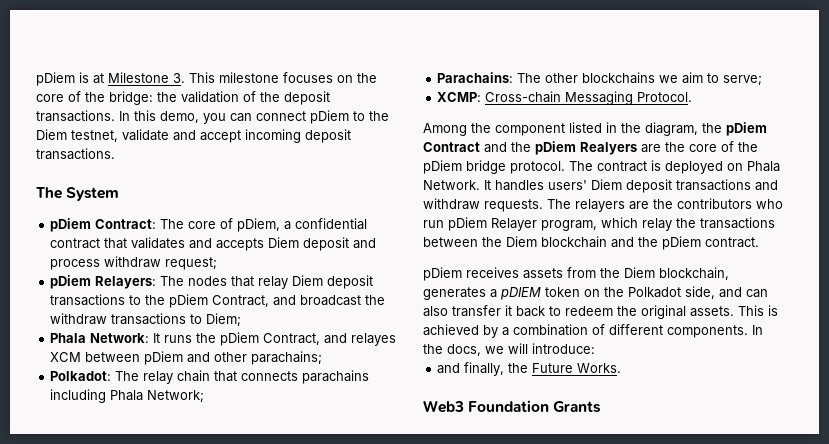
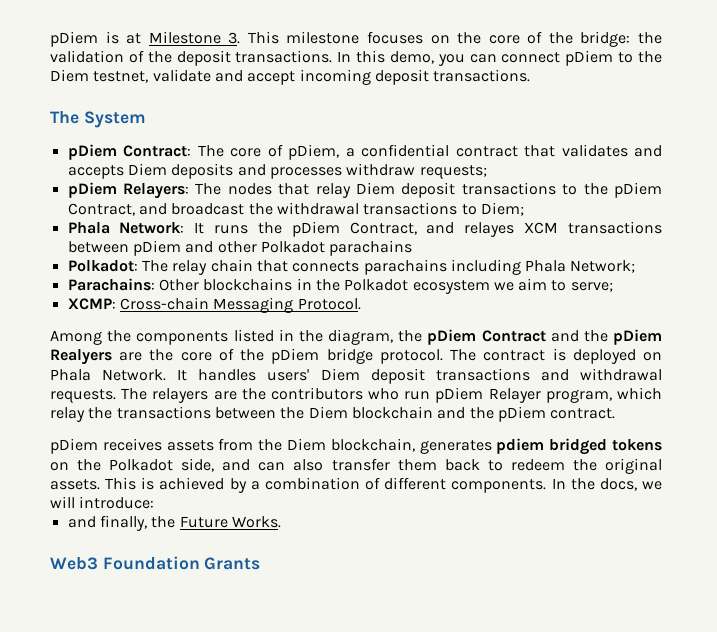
- pDiem Contract: The core of pDiem, a confidential contract that validates and accepts Diem deposit and process withdraw request;
+ pDiem Contract: The core of pDiem, a confidential contract that validates and accepts Diem deposits and processes withdraw requests;
- pDiem Relayers: The nodes that relay Diem deposit transactions to the pDiem Contract, and broadcast the withdraw transactions to Diem;
+ pDiem Relayers: The nodes that relay Diem deposit transactions to the pDiem Contract, and broadcast the withdrawal transactions to Diem;
- Phala Network: It runs the pDiem Contract, and relayes XCM between pDiem and other parachains;
+ Phala Network: It runs the pDiem Contract, and relayes XCM transactions between pDiem and other Polkadot parachains
- Parachains: The other blockchains we aim to serve;
+ Parachains: Other blockchains in the Polkadot ecosystem we aim to serve;
- Among the component listed in the diagram, the pDiem Contract and the pDiem Realyers are the core of the pDiem bridge protocol.
+ Among the components listed in the diagram, the pDiem Contract and the pDiem Realyers are the core of the pDiem bridge protocol.
- It handles users' Diem deposit transactions and withdraw requests.
+ It handles users' Diem deposit transactions and withdrawal requests.
- pDiem receives assets from the Diem blockchain, generates a pDIEM token on the Polkadot side, and can also transfer it back to redeem the original assets.
+ pDiem receives assets from the Diem blockchain, generates pdiem bridged tokens on the Polkadot side, and can also transfer them back to redeem the original assets.

